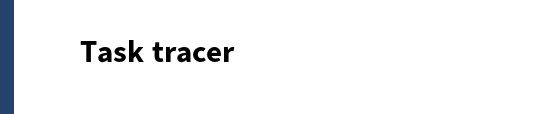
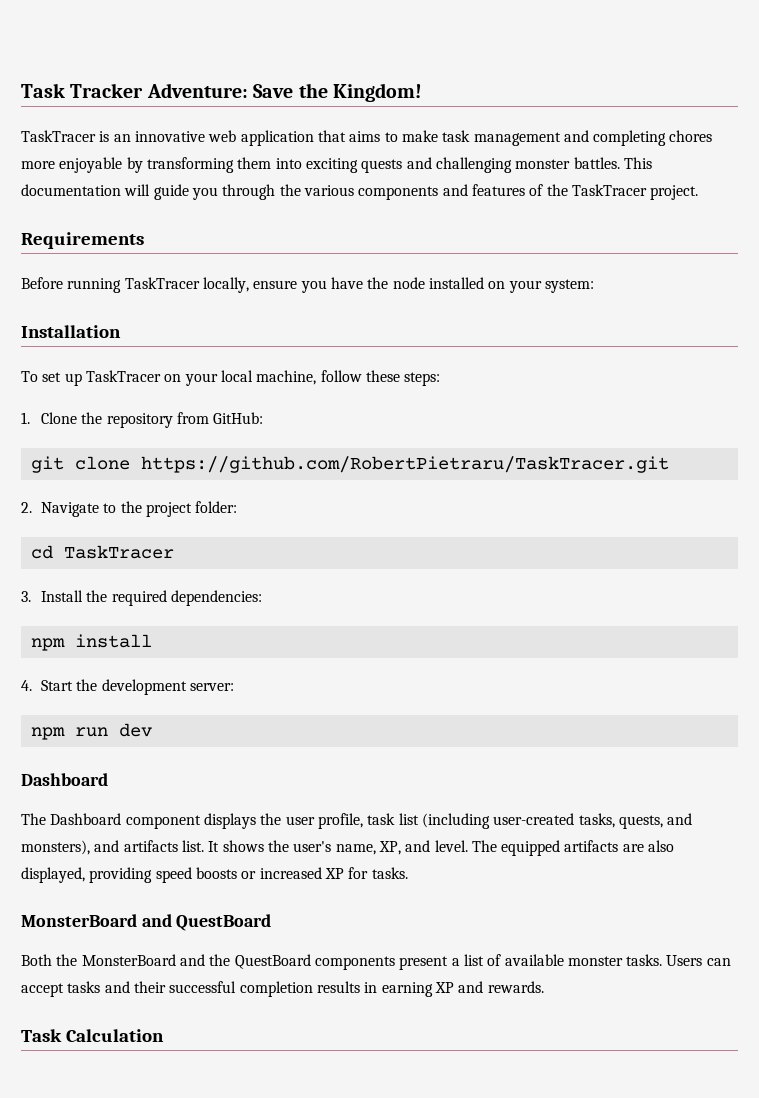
- Task tracer
+ Task Tracker Adventure: Save the Kingdom!
+ TaskTracer is an innovative web application that aims to make task management and completing chores more enjoyable by transforming them into exciting quests and challenging monster battles. This documentation will guide you through the various components and features of the TaskTracer project.
+ Requirements
+ Before running TaskTracer locally, ensure you have the node installed on your system:
+ Installation
+ To set up TaskTracer on your local machine, follow these steps:
+ 1. Clone the repository from GitHub:
+ git clone https://github.com/RobertPietraru/TaskTracer.git
+ 2. Navigate to the project folder:
+ cd TaskTracer
+ 3. Install the required dependencies:
+ npm install
+ 4. Start the development server:
+ npm run dev
+ Dashboard
+ The Dashboard component displays the user profile, task list (including user-created tasks, quests, and monsters), and artifacts list. It shows the user's name, XP, and level. The equipped artifacts are also displayed, providing speed boosts or increased XP for tasks.
+ MonsterBoard and QuestBoard
+ Both the MonsterBoard and the QuestBoard components present a list of available monster tasks. Users can accept tasks and their successful completion results in earning XP and rewards.
+ Task Calculation

